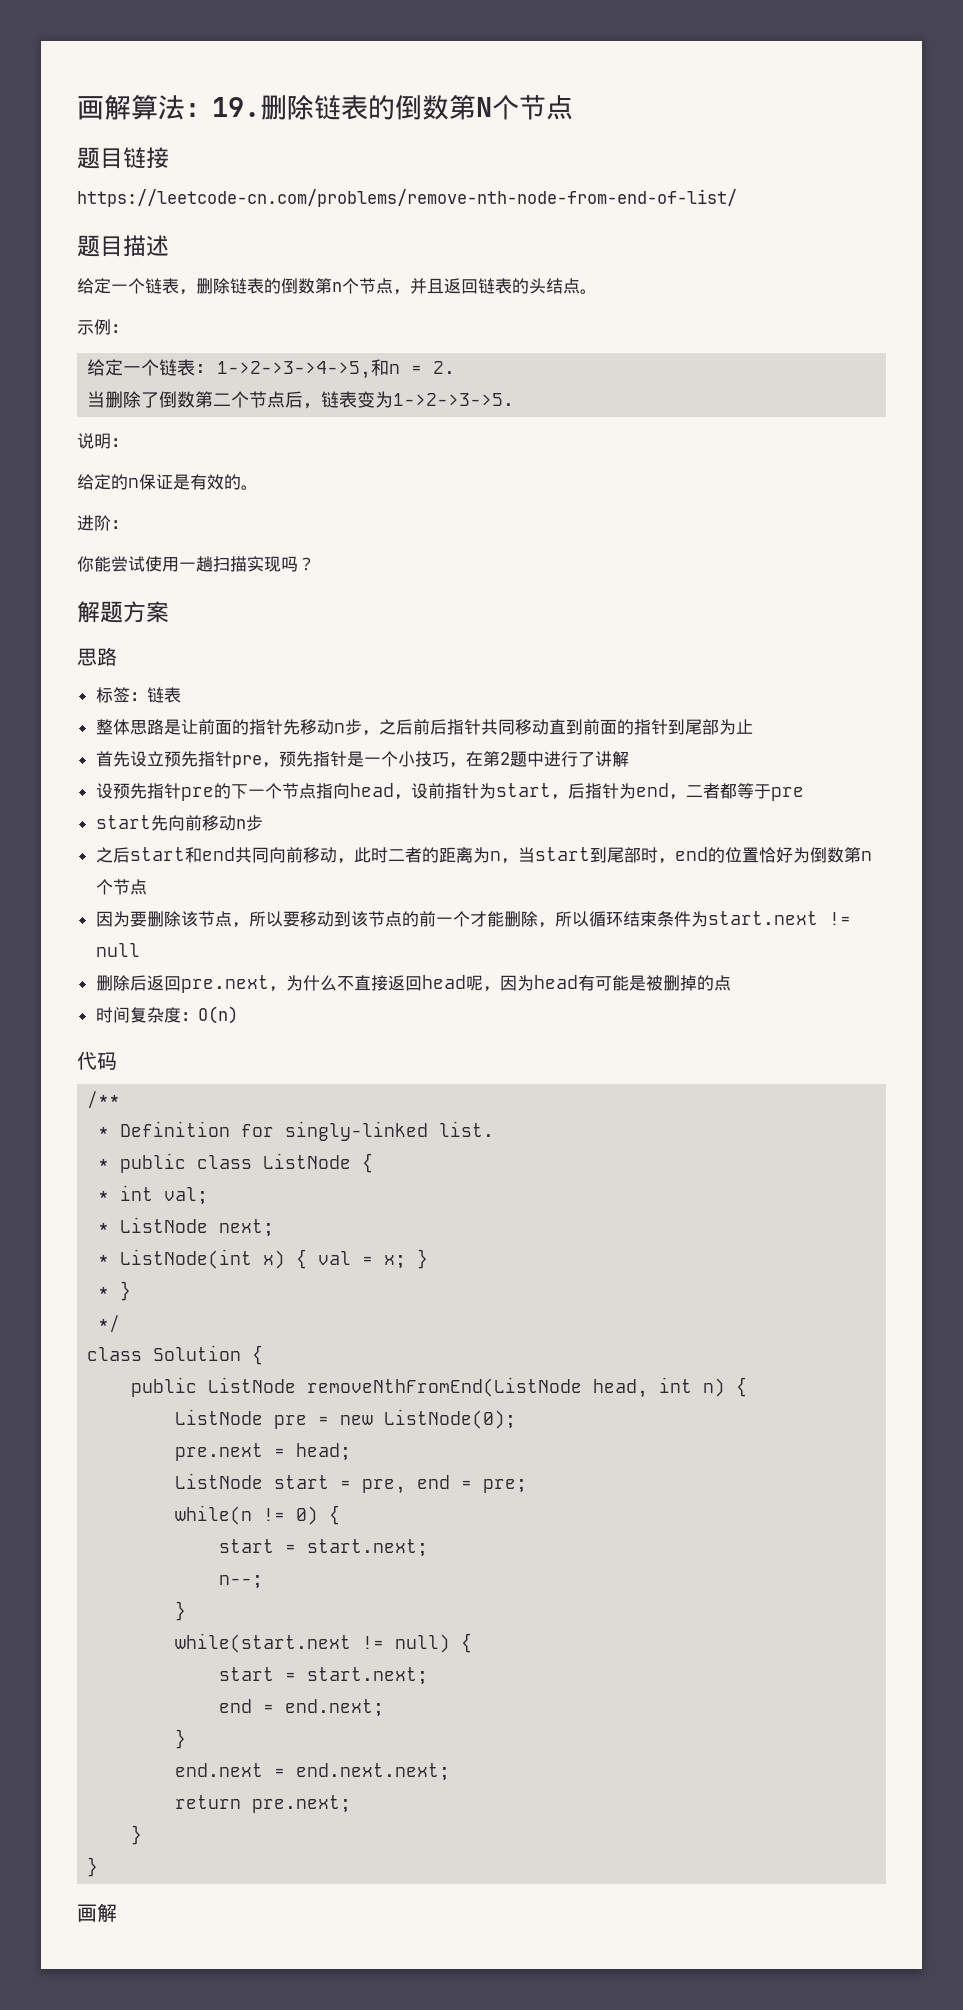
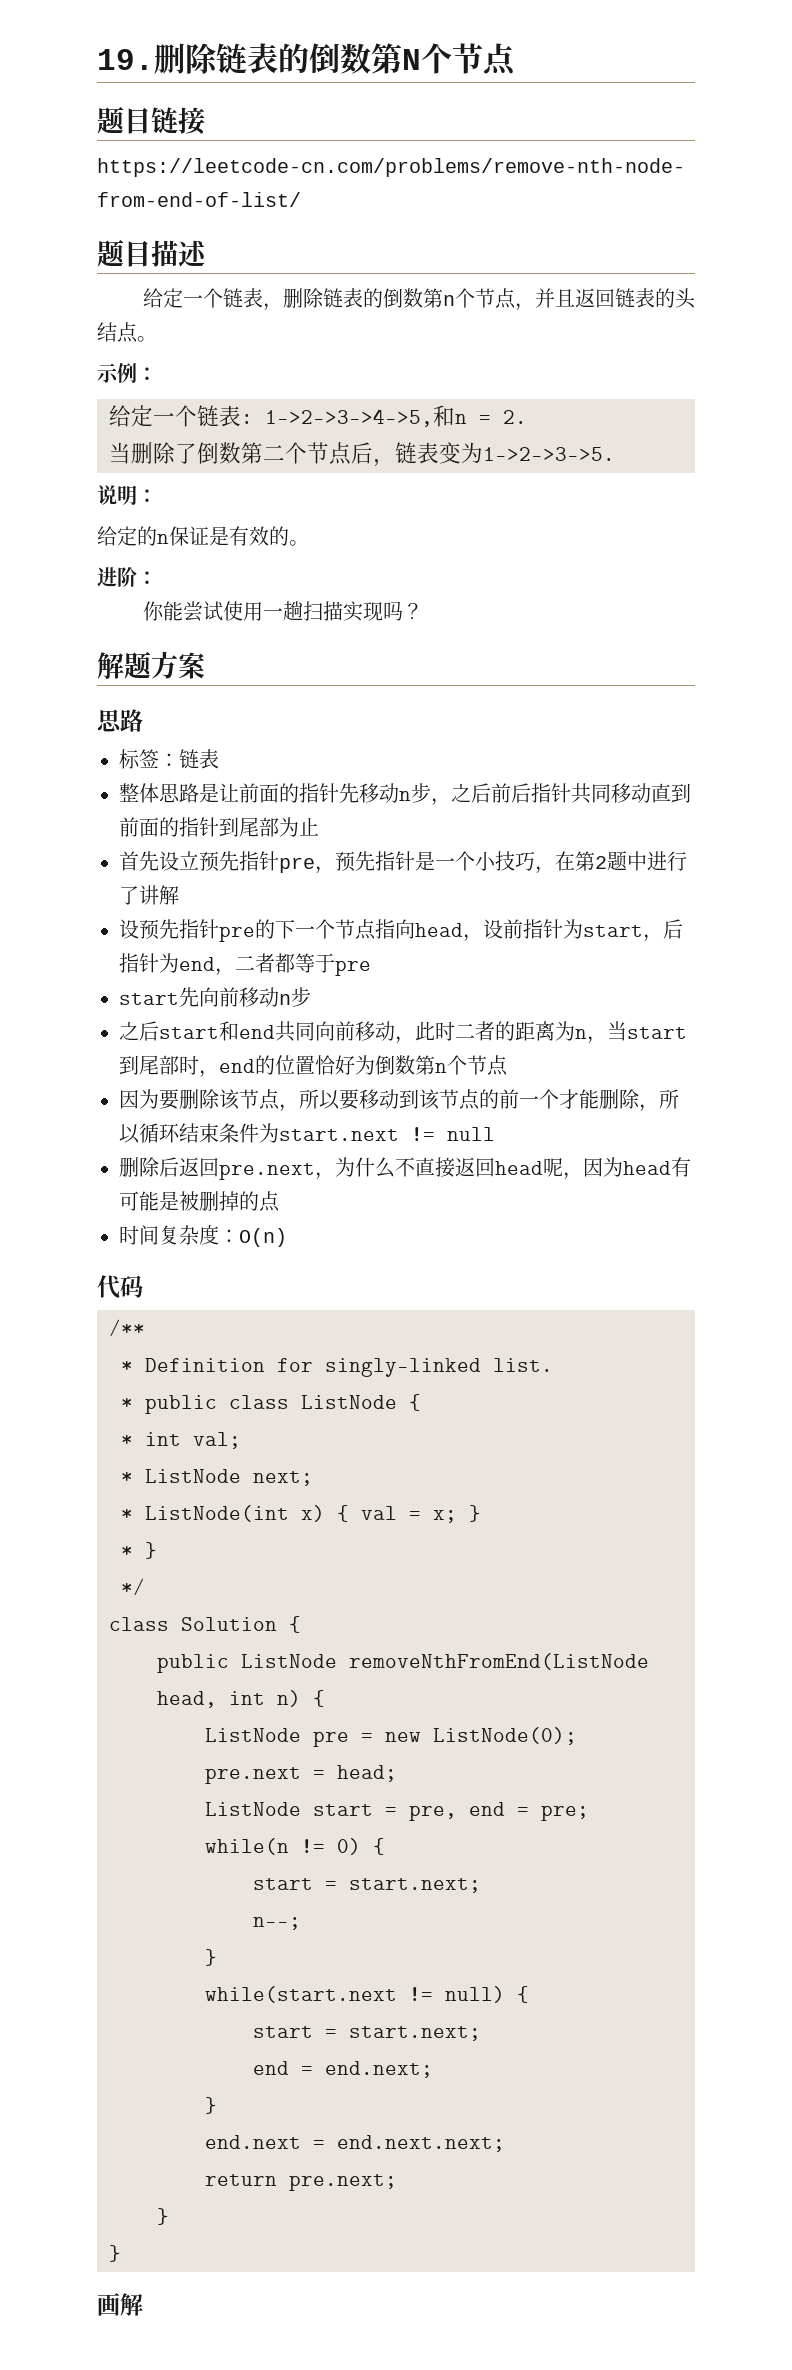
- 画解算法：19.删除链表的倒数第N个节点
+ 19.删除链表的倒数第N个节点

